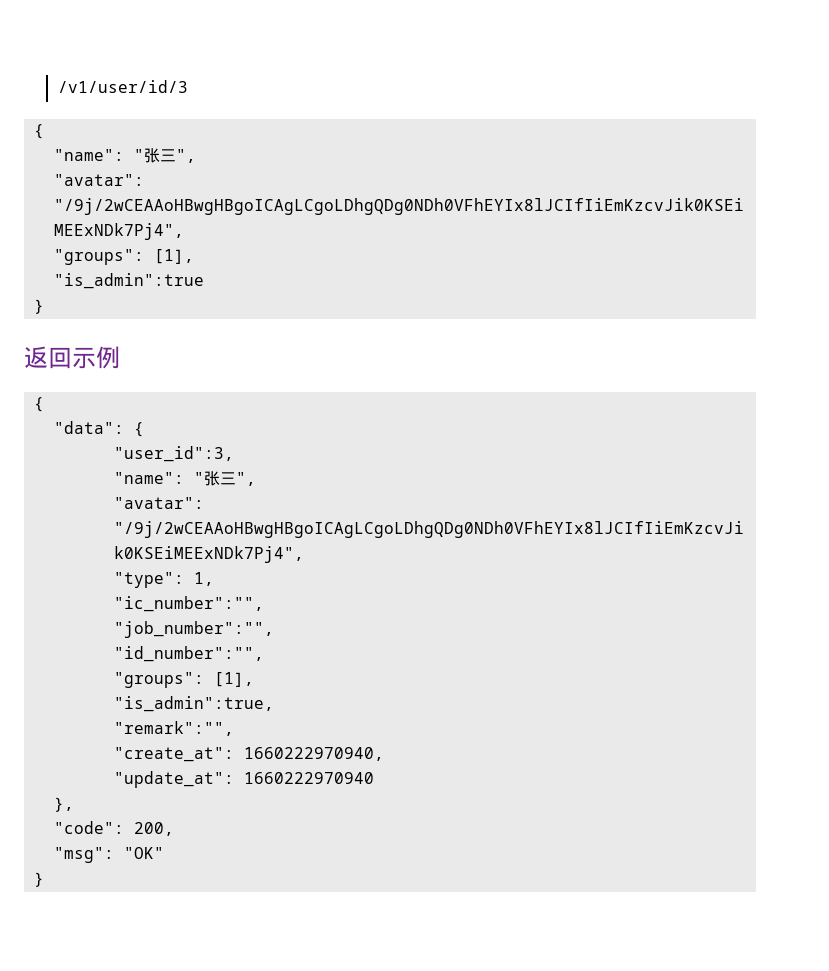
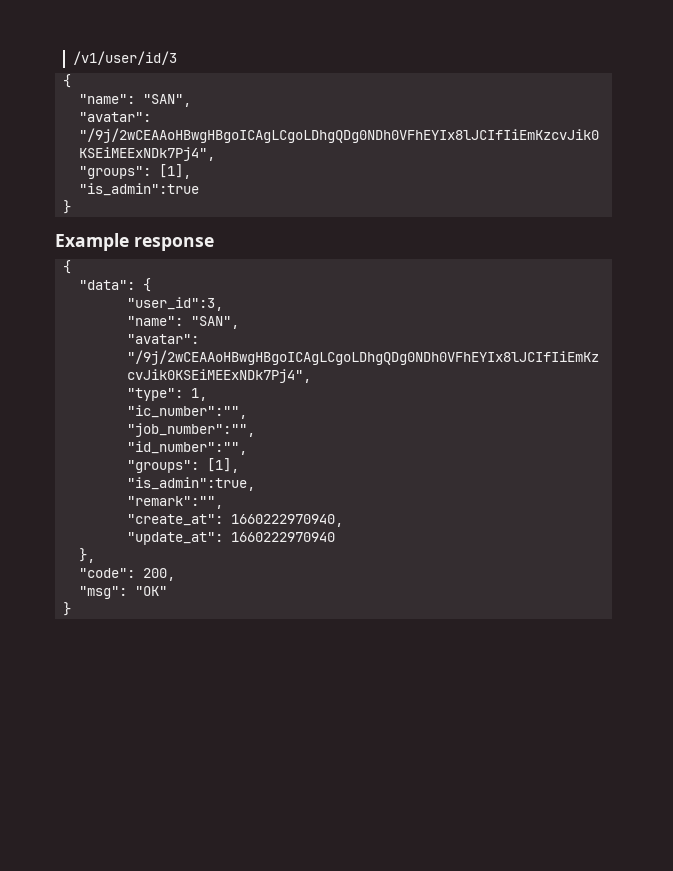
  /v1/user/id/3
  {
- "name": "张三",
+ "name": "SAN",
- 返回示例
+ Example response
  "user_id":3,
- "name": "张三",
+ "name": "SAN",

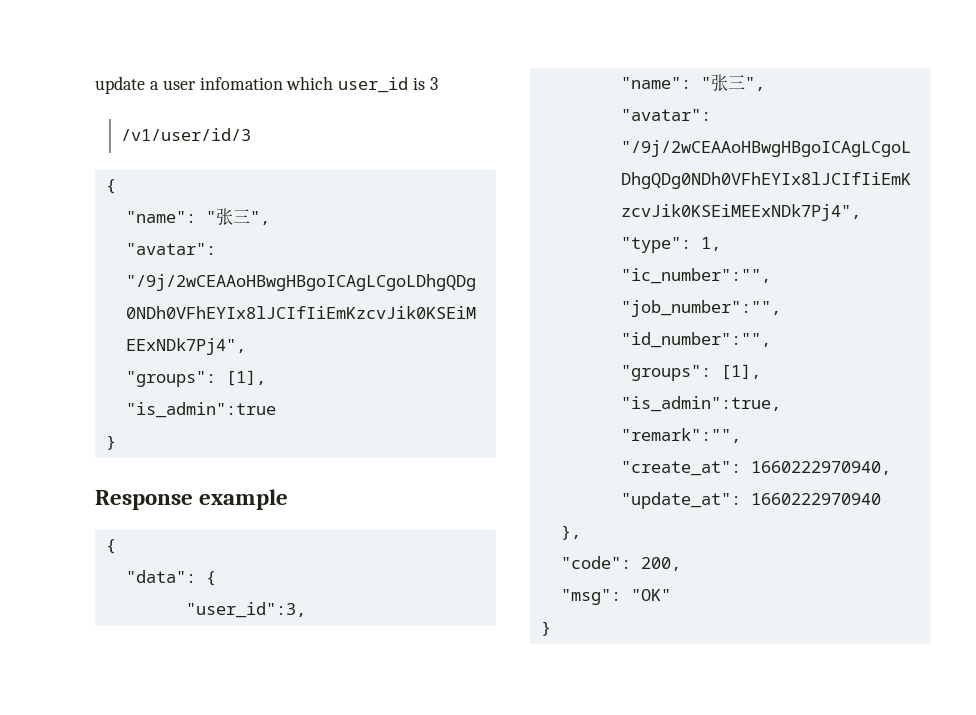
+ update a user infomation which user_id is 3
  /v1/user/id/3
  {
- "name": "SAN",
+ "name": "张三",
- Example response
+ Response example
  "user_id":3,
- "name": "SAN",
+ "name": "张三",

